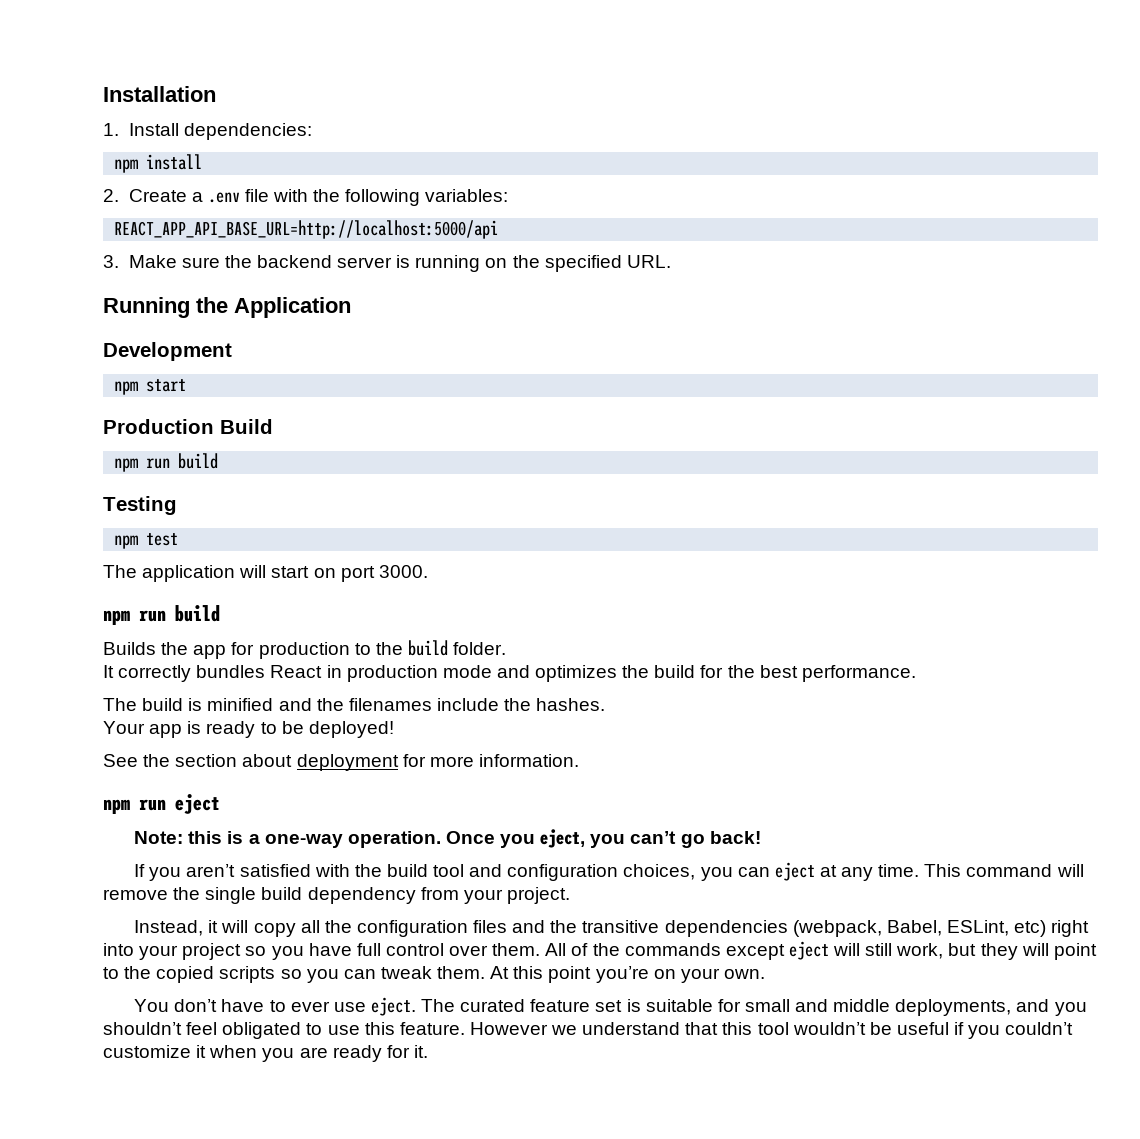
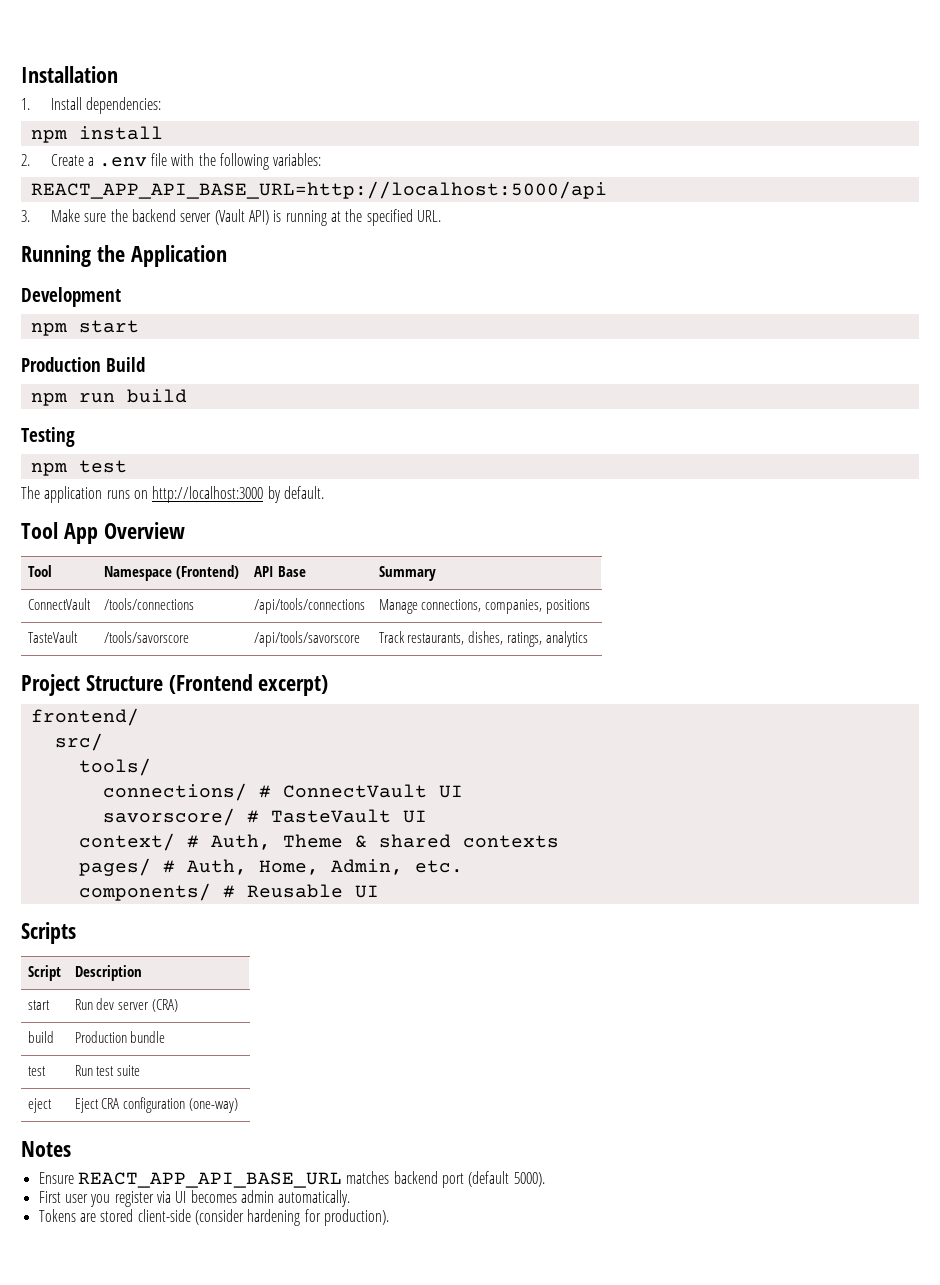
- 3. Make sure the backend server is running on the specified URL.
+ 3. Make sure the backend server (Vault API) is running at the specified URL.
- The application will start on port 3000.
- npm run build
- Builds the app for production to the build folder.
- It correctly bundles React in production mode and optimizes the build for the best performance.
- The build is minified and the filenames include the hashes.
- Your app is ready to be deployed!
- See the section about deployment for more information.
- npm run eject
- Note: this is a one-way operation. Once you eject, you can’t go back!
- If you aren’t satisfied with the build tool and configuration choices, you can eject at any time. This command will remove the single build dependency from your project.
- Instead, it will copy all the configuration files and the transitive dependencies (webpack, Babel, ESLint, etc) right into your project so you have full control over them. All of the commands except eject will still work, but they will point to the copied scripts so you can tweak them. At this point you’re on your own.
- You don’t have to ever use eject. The curated feature set is suitable for small and middle deployments, and you shouldn’t feel obligated to use this feature. However we understand that this tool wouldn’t be useful if you couldn’t customize it when you are ready for it.
+ The application runs on http://localhost:3000 by default.
+ Tool App Overview
+ Tool | Namespace (Frontend) | API Base | Summary
+ ConnectVault | /tools/connections | /api/tools/connections | Manage connections, companies, positions
+ TasteVault | /tools/savorscore | /api/tools/savorscore | Track restaurants, dishes, ratings, analytics
+ Project Structure (Frontend excerpt)
+ frontend/
+ src/
+ tools/
+ connections/ # ConnectVault UI
+ savorscore/ # TasteVault UI
+ context/ # Auth, Theme & shared contexts
+ pages/ # Auth, Home, Admin, etc.
+ components/ # Reusable UI
+ Scripts
+ Script | Description
+ start | Run dev server (CRA)
+ build | Production bundle
+ test | Run test suite
+ eject | Eject CRA configuration (one-way)
+ Notes
+ Ensure REACT_APP_API_BASE_URL matches backend port (default 5000).
+ First user you register via UI becomes admin automatically.
+ Tokens are stored client-side (consider hardening for production).

